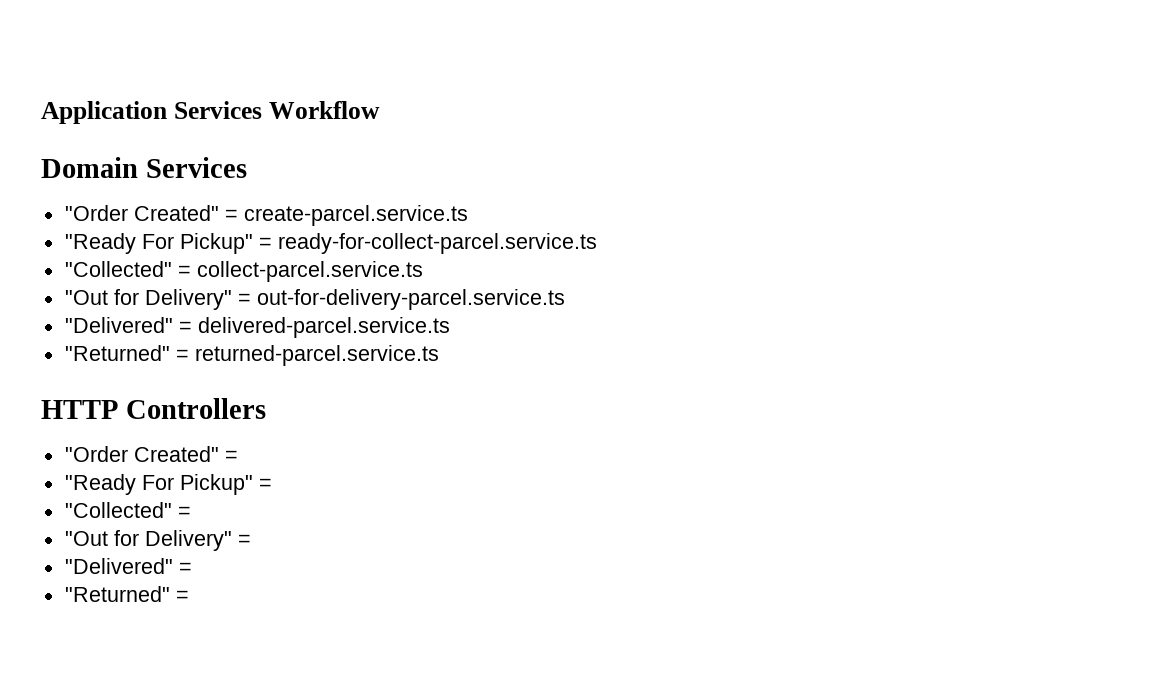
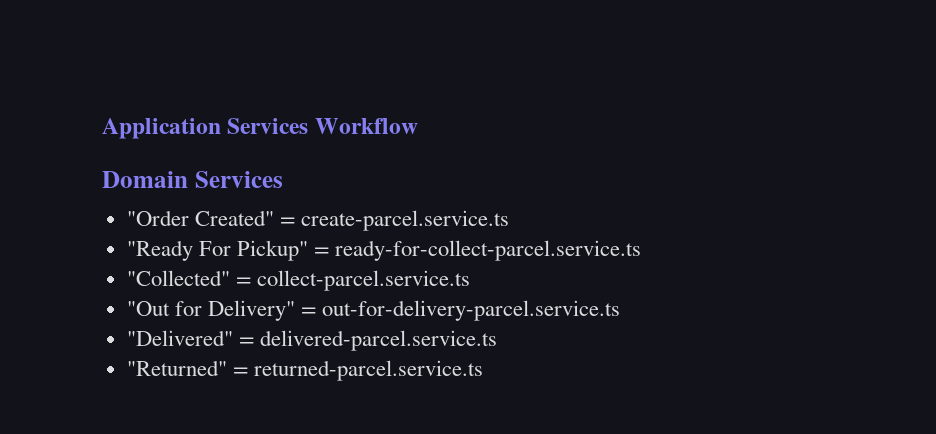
- HTTP Controllers
- "Order Created" =
- "Ready For Pickup" =
- "Collected" =
- "Out for Delivery" =
- "Delivered" =
- "Returned" =

